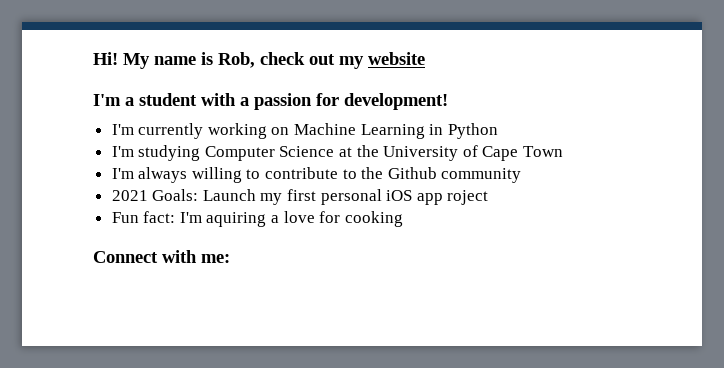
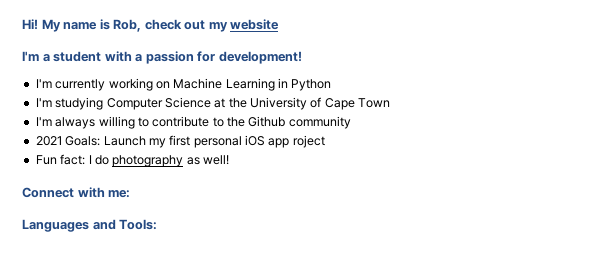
- Fun fact: I'm aquiring a love for cooking
+ Fun fact: I do photography as well!
+ Languages and Tools:

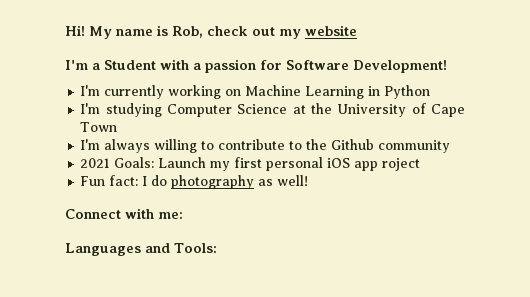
- I'm a student with a passion for development!
+ I'm a Student with a passion for Software Development!

